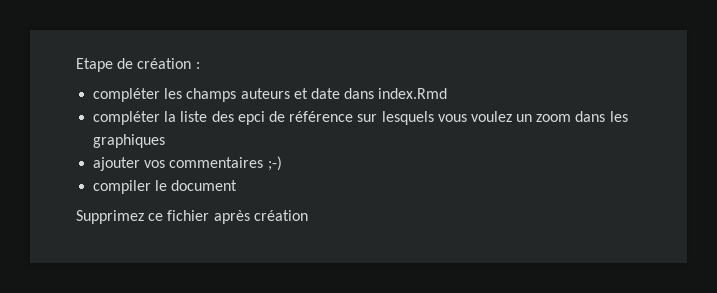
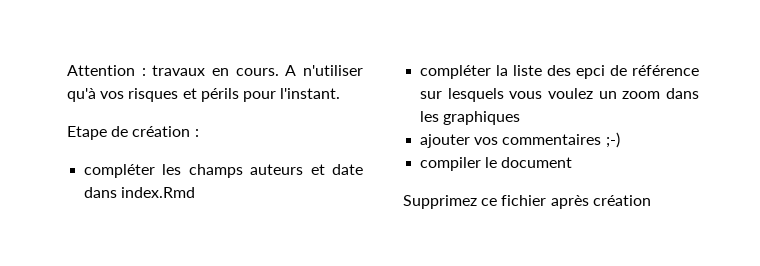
+ Attention : travaux en cours. A n'utiliser qu'à vos risques et périls pour l'instant.

